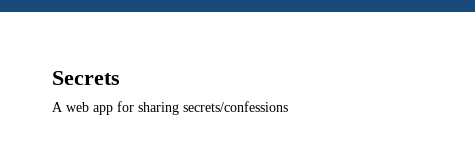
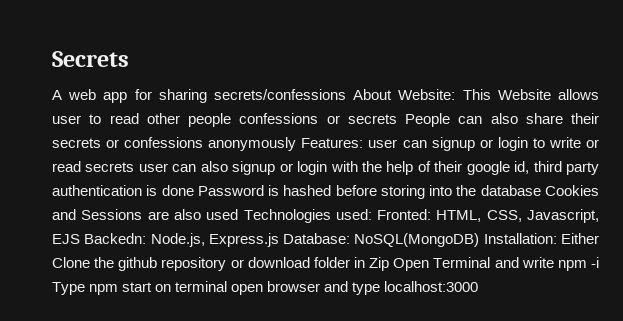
- A web app for sharing secrets/confessions
+ A web app for sharing secrets/confessions About Website: This Website allows user to read other people confessions or secrets People can also share their secrets or confessions anonymously Features: user can signup or login to write or read secrets user can also signup or login with the help of their google id, third party authentication is done Password is hashed before storing into the database Cookies and Sessions are also used Technologies used: Fronted: HTML, CSS, Javascript, EJS Backedn: Node.js, Express.js Database: NoSQL(MongoDB) Installation: Either Clone the github repository or download folder in Zip Open Terminal and write npm -i Type npm start on terminal open browser and type localhost:3000

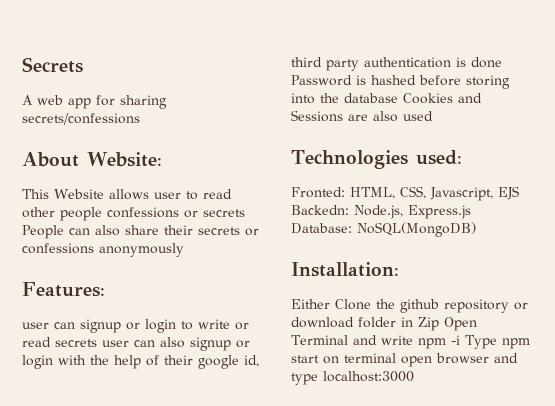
- A web app for sharing secrets/confessions About Website: This Website allows user to read other people confessions or secrets People can also share their secrets or confessions anonymously Features: user can signup or login to write or read secrets user can also signup or login with the help of their google id, third party authentication is done Password is hashed before storing into the database Cookies and Sessions are also used Technologies used: Fronted:
+ A web app for sharing secrets/confessions
+ About Website:
+ This Website allows user to read other people confessions or secrets People can also share their secrets or confessions anonymously
+ Features:
+ user can signup or login to write or read secrets user can also signup or login with the help of their google id, third party authentication is done Password is hashed before storing into the database Cookies and Sessions are also used
+ Technologies used:
+ Fronted:
- NoSQL(MongoDB) Installation: Either Clone the github repository or download folder in Zip Open Terminal and write npm -i Type npm start on terminal open browser and type localhost:3000
+ NoSQL(MongoDB)
+ Installation:
+ Either Clone the github repository or download folder in Zip Open Terminal and write npm -i Type npm start on terminal open browser and type localhost:3000

